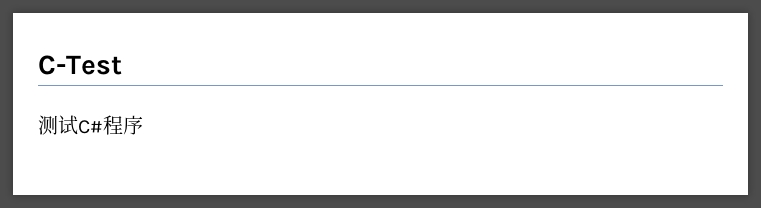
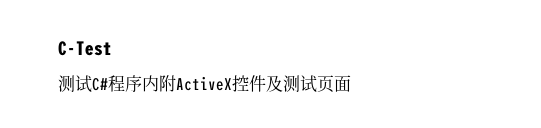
- 测试C#程序
+ 测试C#程序内附ActiveX控件及测试页面

